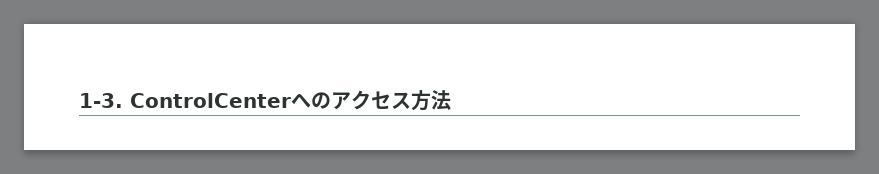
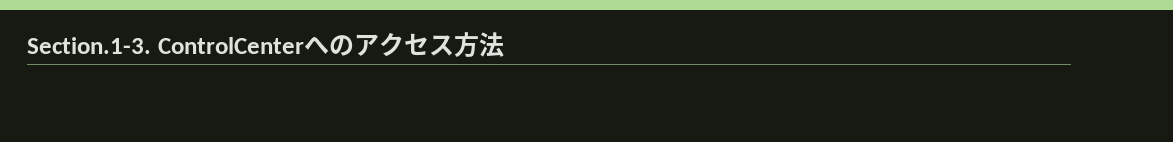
- 1-3. ControlCenterへのアクセス方法
+ Section.1-3. ControlCenterへのアクセス方法

